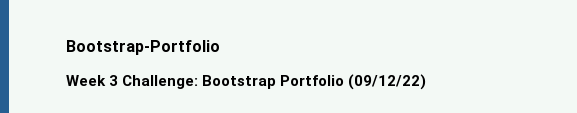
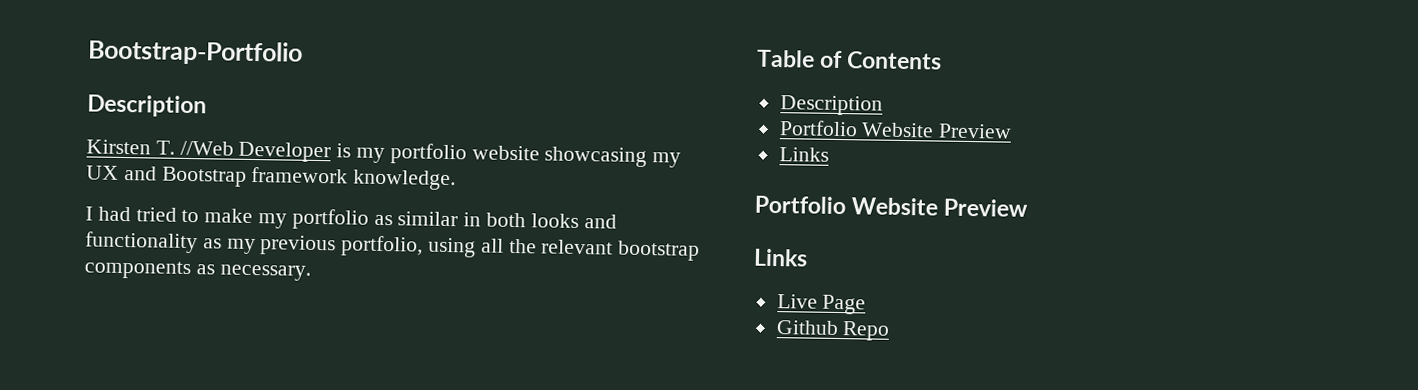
  Bootstrap-Portfolio
- Week 3 Challenge: Bootstrap Portfolio (09/12/22)
+ Description
+ Kirsten T. //Web Developer is my portfolio website showcasing my UX and Bootstrap framework knowledge.
+ I had tried to make my portfolio as similar in both looks and functionality as my previous portfolio, using all the relevant bootstrap components as necessary.
+ Table of Contents
+ Description
+ Portfolio Website Preview
+ Links
+ Portfolio Website Preview
+ Links
+ Live Page
+ Github Repo

